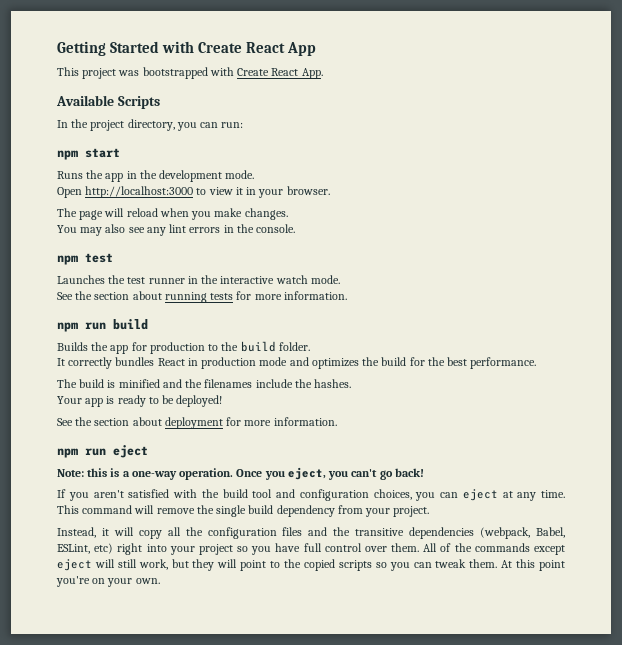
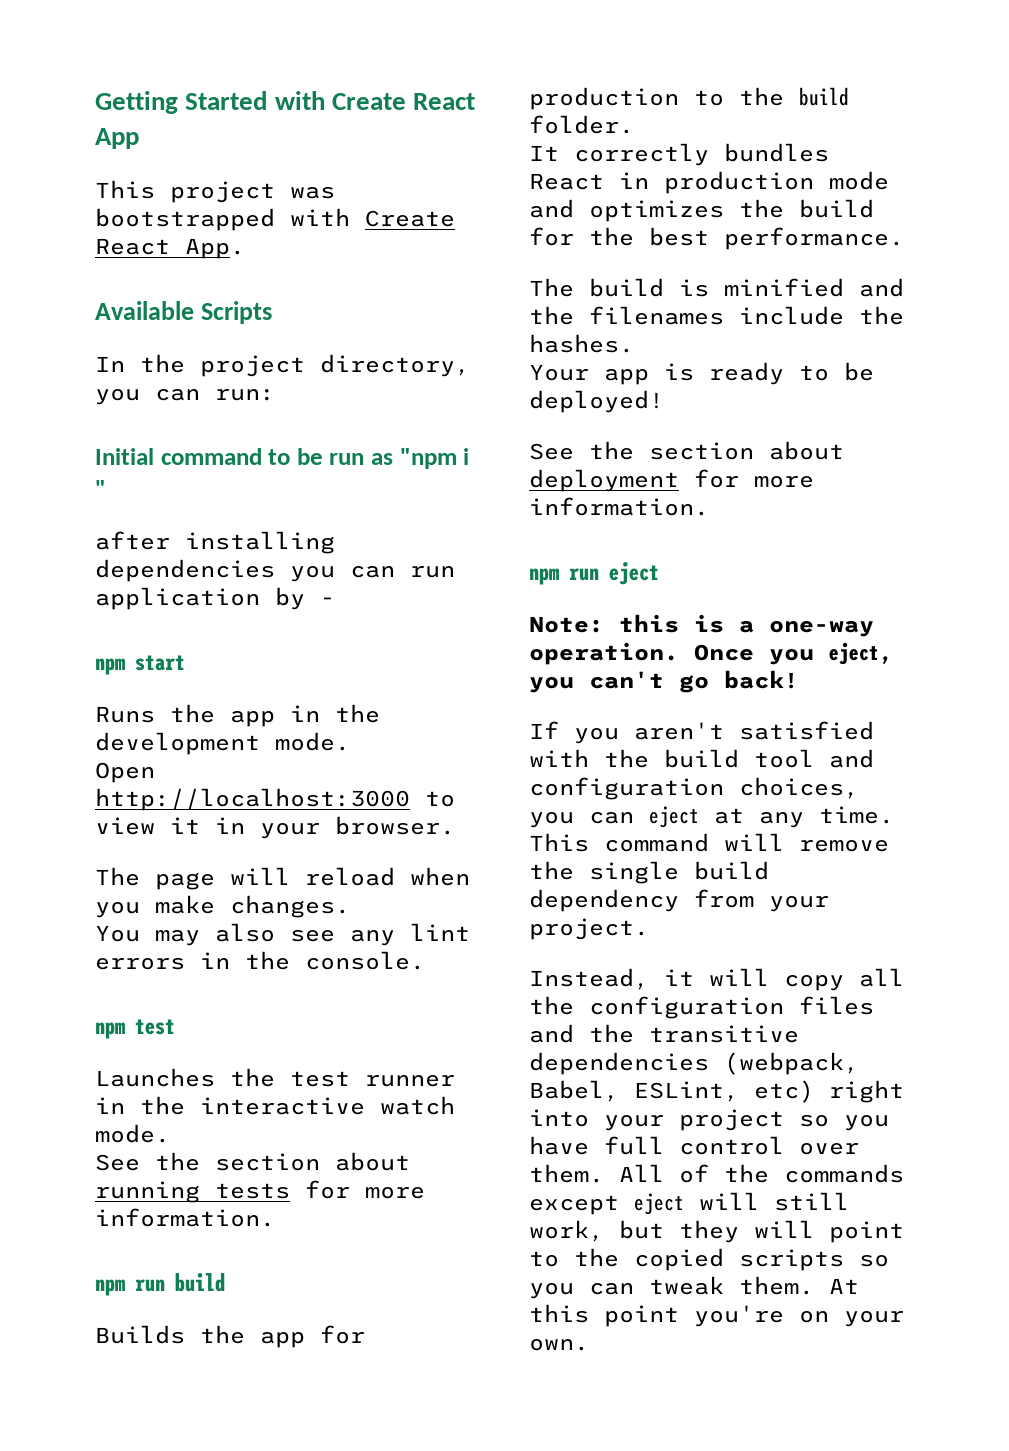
+ Initial command to be run as "npm i "
+ after installing dependencies you can run application by -

